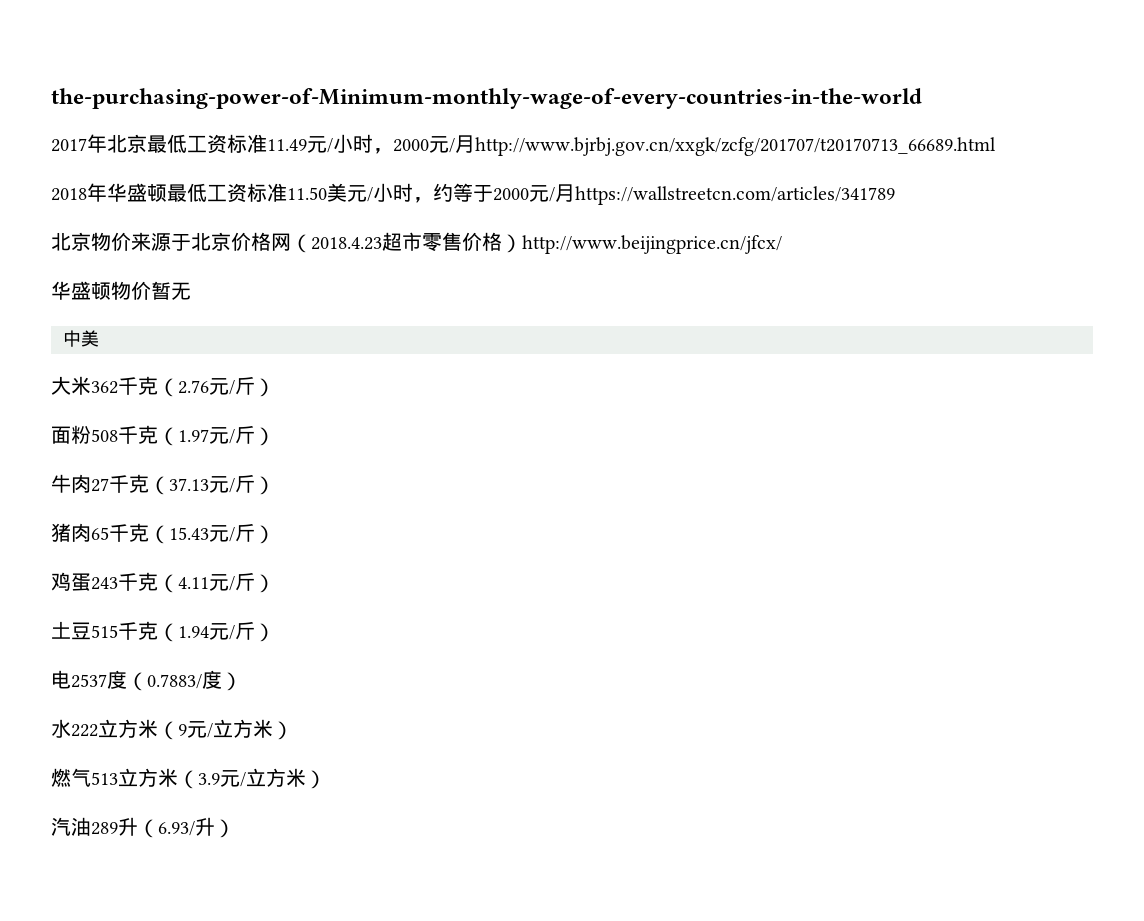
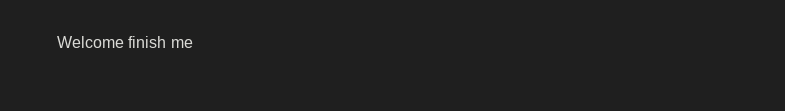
- the-purchasing-power-of-Minimum-monthly-wage-of-every-countries-in-the-world
- 2017年北京最低工资标准11.49元/小时，2000元/月http://www.bjrbj.gov.cn/xxgk/zcfg/201707/t20170713_66689.html
- 2018年华盛顿最低工资标准11.50美元/小时，约等于2000元/月https://wallstreetcn.com/articles/341789
- 北京物价来源于北京价格网（2018.4.23超市零售价格）http://www.beijingprice.cn/jfcx/
- 华盛顿物价暂无
- 中美
- 大米362千克（2.76元/斤）
- 面粉508千克（1.97元/斤）
- 牛肉27千克（37.13元/斤）
- 猪肉65千克（15.43元/斤）
- 鸡蛋243千克（4.11元/斤）
- 土豆515千克（1.94元/斤）
- 电2537度（0.7883/度）
- 水222立方米（9元/立方米）
- 燃气513立方米（3.9元/立方米）
- 汽油289升（6.93/升）
+ Welcome finish me

